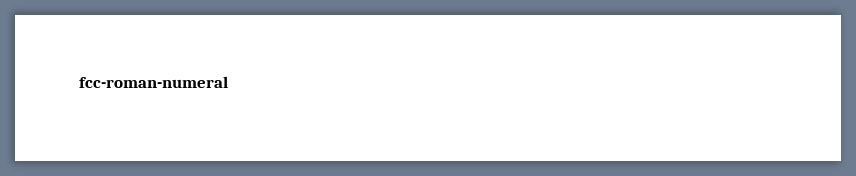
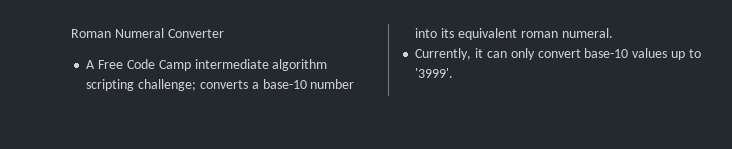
- fcc-roman-numeral
+ Roman Numeral Converter
+ A Free Code Camp intermediate algorithm scripting challenge; converts a base-10 number into its equivalent roman numeral.
+ Currently, it can only convert base-10 values up to '3999'.

